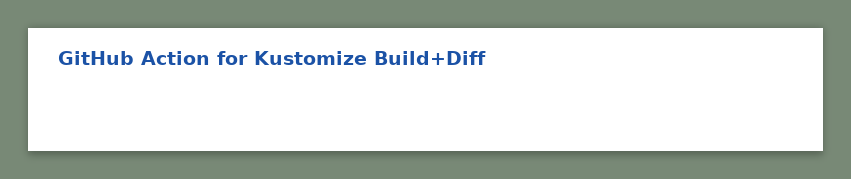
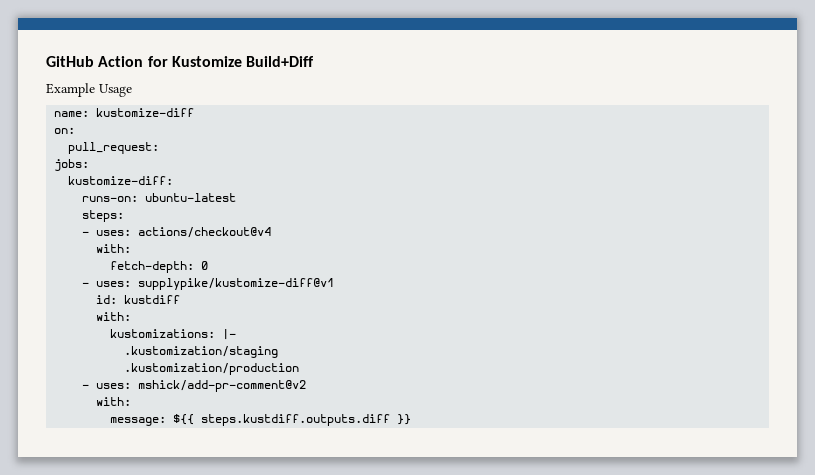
+ Example Usage
+ name: kustomize-diff
+ on:
+ pull_request:
+ jobs:
+ kustomize-diff:
+ runs-on: ubuntu-latest
+ steps:
+ - uses: actions/checkout@v4
+ with:
+ fetch-depth: 0
+ - uses: supplypike/kustomize-diff@v1
+ id: kustdiff
+ with:
+ kustomizations: |-
+ .kustomization/staging
+ .kustomization/production
+ - uses: mshick/add-pr-comment@v2
+ with:
+ message: ${{ steps.kustdiff.outputs.diff }}

